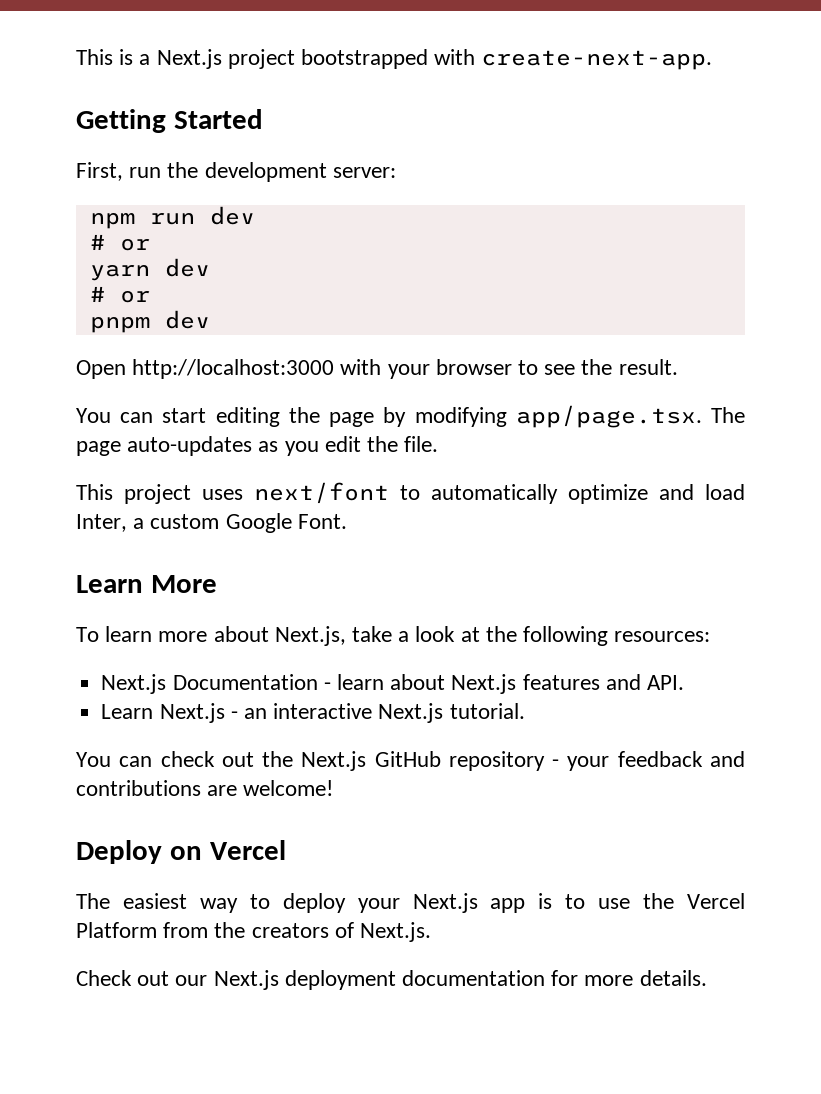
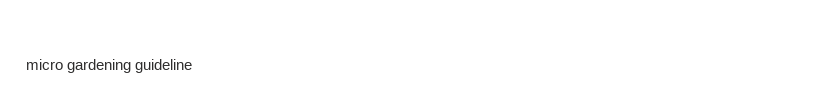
- This is a Next.js project bootstrapped with create-next-app.
- Getting Started
- First, run the development server:
- npm run dev
- # or
- yarn dev
- # or
- pnpm dev
- Open http://localhost:3000 with your browser to see the result.
- You can start editing the page by modifying app/page.tsx. The page auto-updates as you edit the file.
- This project uses next/font to automatically optimize and load Inter, a custom Google Font.
- Learn More
- To learn more about Next.js, take a look at the following resources:
- Next.js Documentation - learn about Next.js features and API.
- Learn Next.js - an interactive Next.js tutorial.
- You can check out the Next.js GitHub repository - your feedback and contributions are welcome!
- Deploy on Vercel
- The easiest way to deploy your Next.js app is to use the Vercel Platform from the creators of Next.js.
- Check out our Next.js deployment documentation for more details.
+ micro gardening guideline

